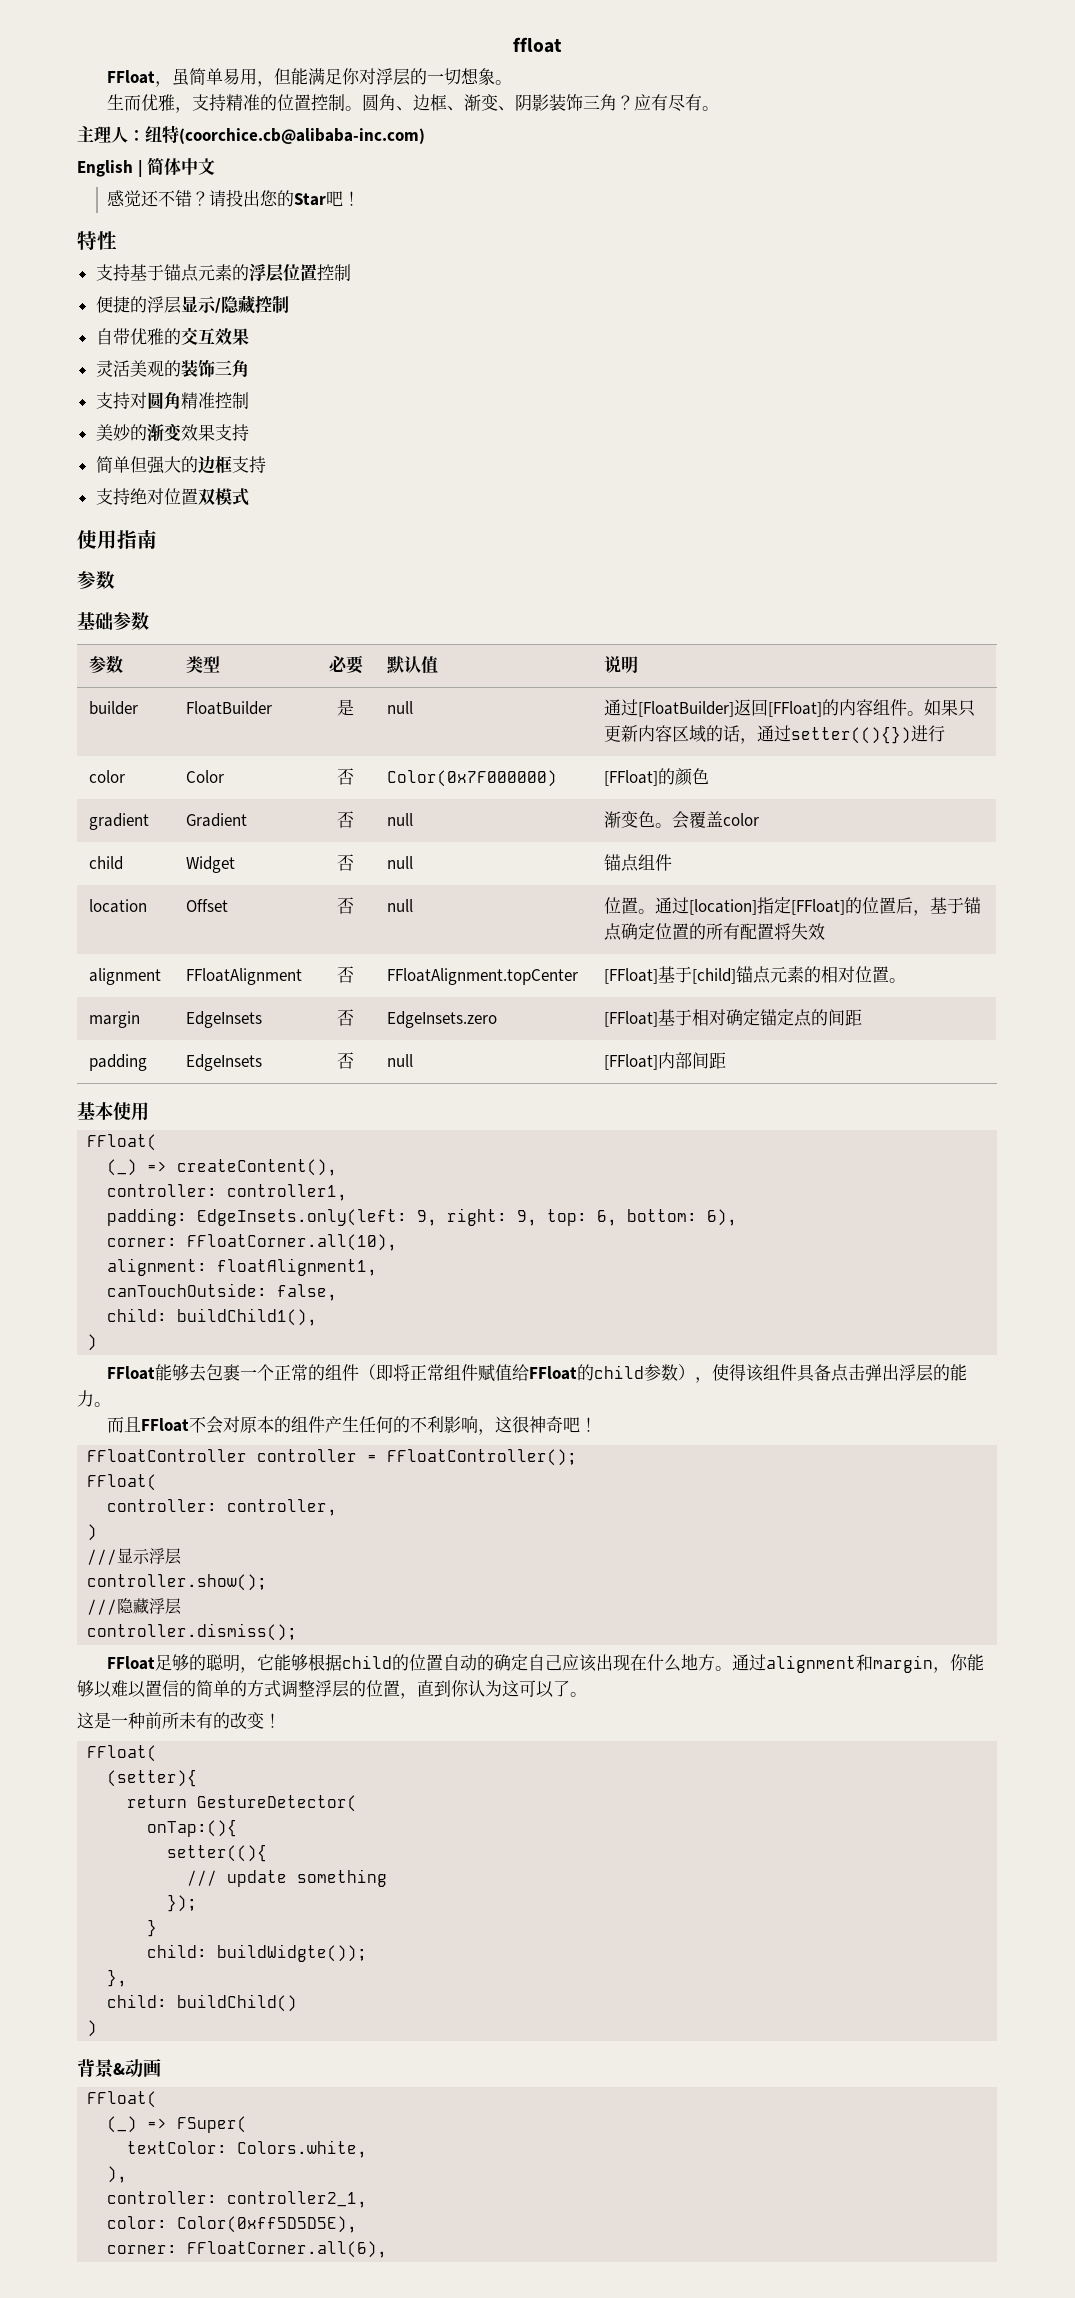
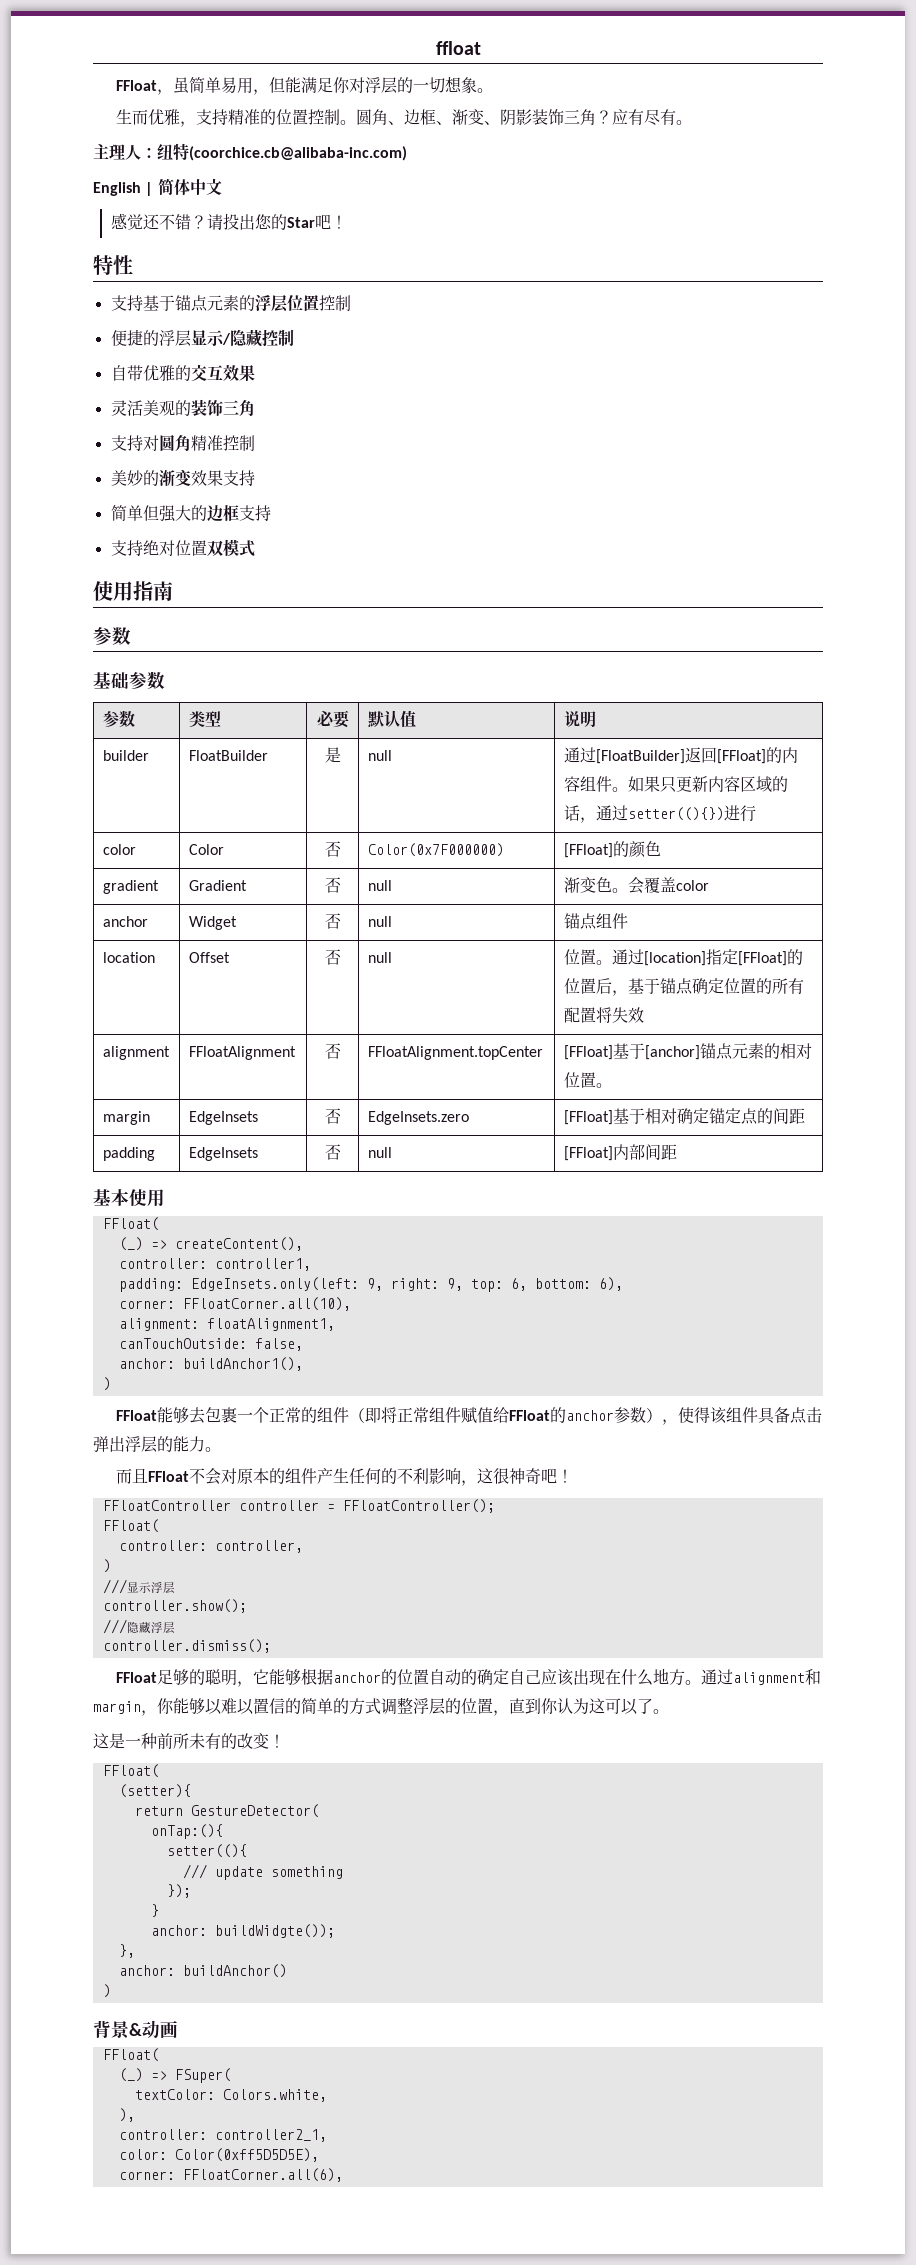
- child | Widget | 否 | null | 锚点组件
+ anchor | Widget | 否 | null | 锚点组件
- alignment | FFloatAlignment | 否 | FFloatAlignment.topCenter | [FFloat]基于[child]锚点元素的相对位置。
+ alignment | FFloatAlignment | 否 | FFloatAlignment.topCenter | [FFloat]基于[anchor]锚点元素的相对位置。
- child: buildChild1(),
+ anchor: buildAnchor1(),
- FFloat能够去包裹一个正常的组件（即将正常组件赋值给FFloat的child参数），使得该组件具备点击弹出浮层的能力。
+ FFloat能够去包裹一个正常的组件（即将正常组件赋值给FFloat的anchor参数），使得该组件具备点击弹出浮层的能力。
- FFloat足够的聪明，它能够根据child的位置自动的确定自己应该出现在什么地方。
+ FFloat足够的聪明，它能够根据anchor的位置自动的确定自己应该出现在什么地方。
- child: buildWidgte());
+ anchor: buildWidgte());
- child: buildChild()
+ anchor: buildAnchor()

